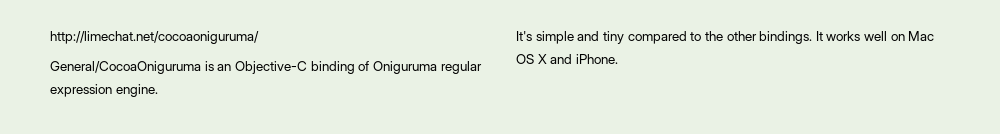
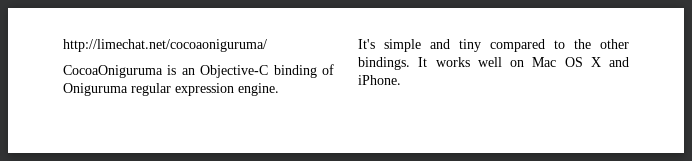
- General/CocoaOniguruma is an Objective-C binding of Oniguruma regular expression engine.
+ CocoaOniguruma is an Objective-C binding of Oniguruma regular expression engine.

